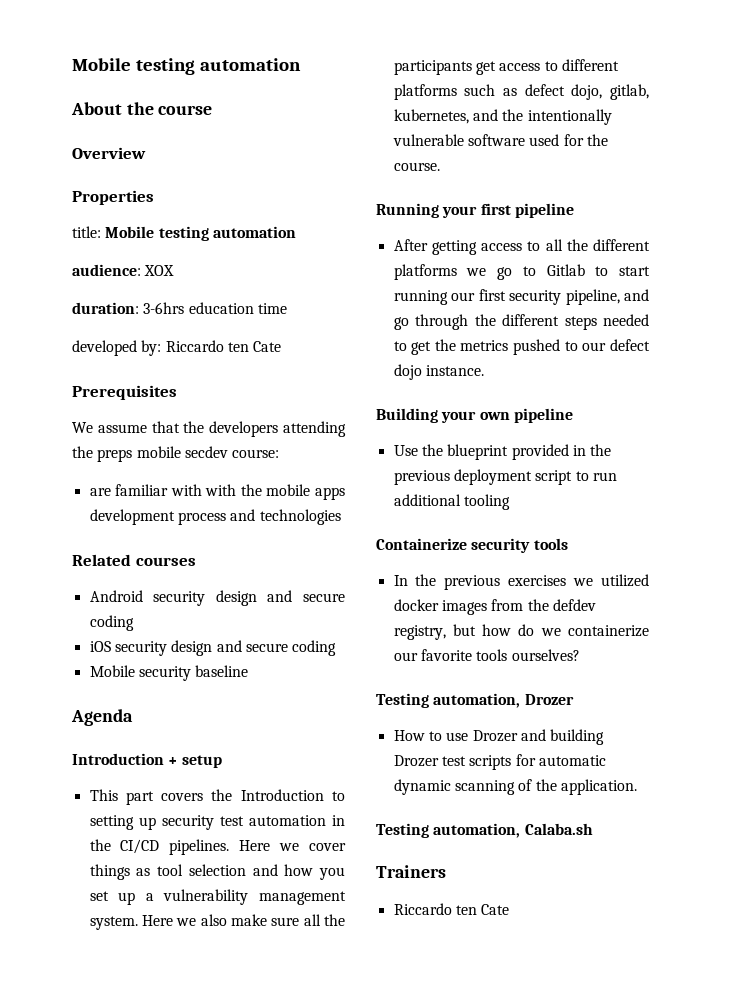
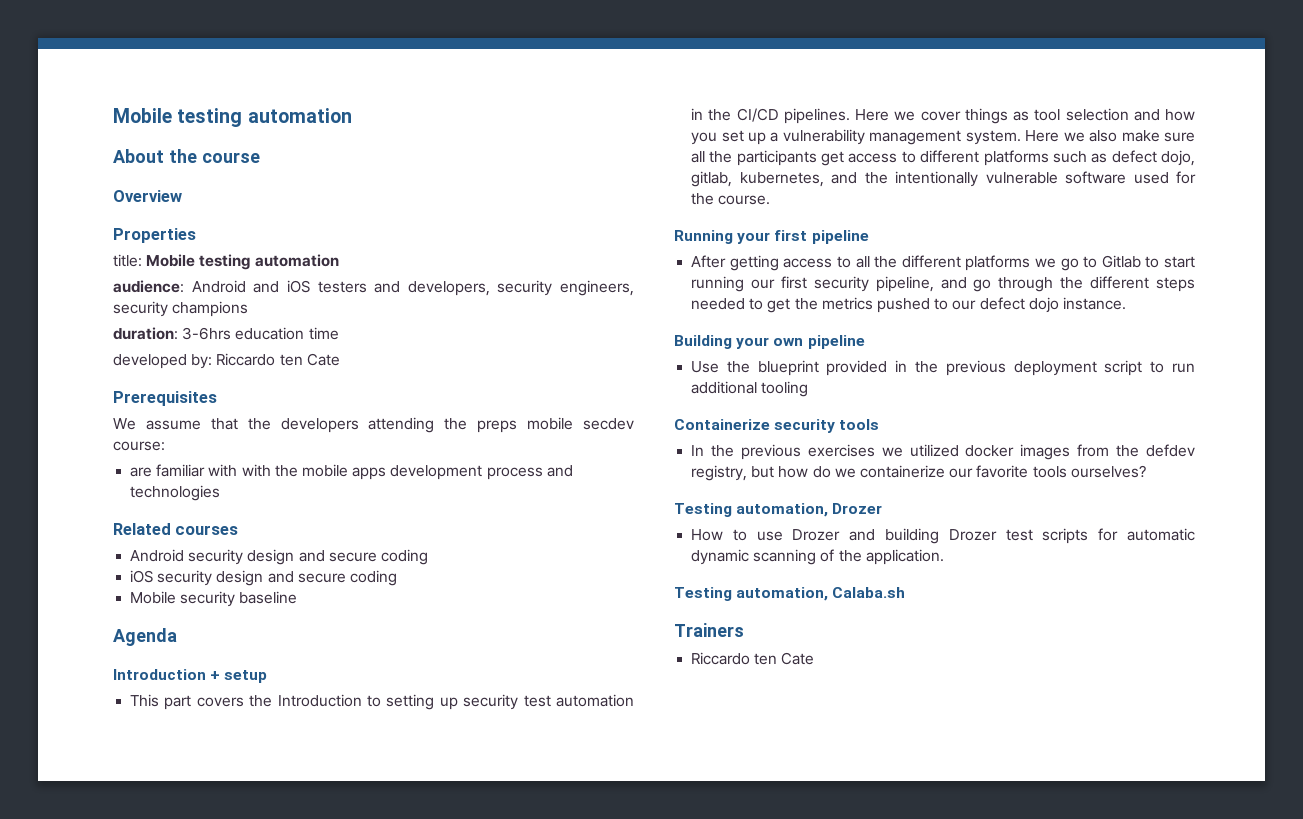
- audience: XOX
+ audience: Android and iOS testers and developers, security engineers, security champions

